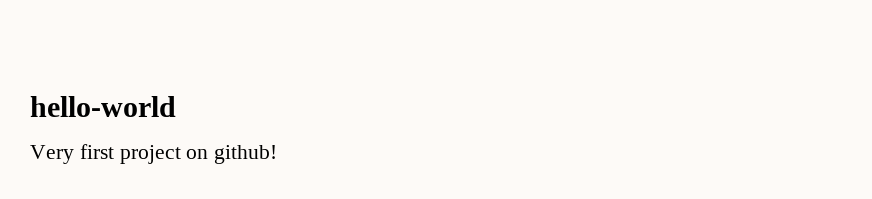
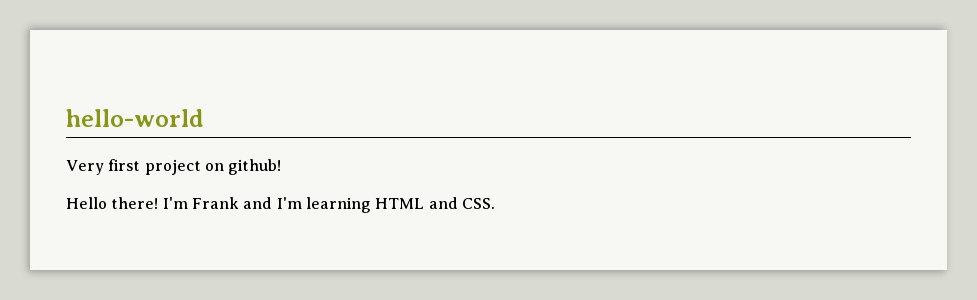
+ Hello there! I'm Frank and I'm learning HTML and CSS.

